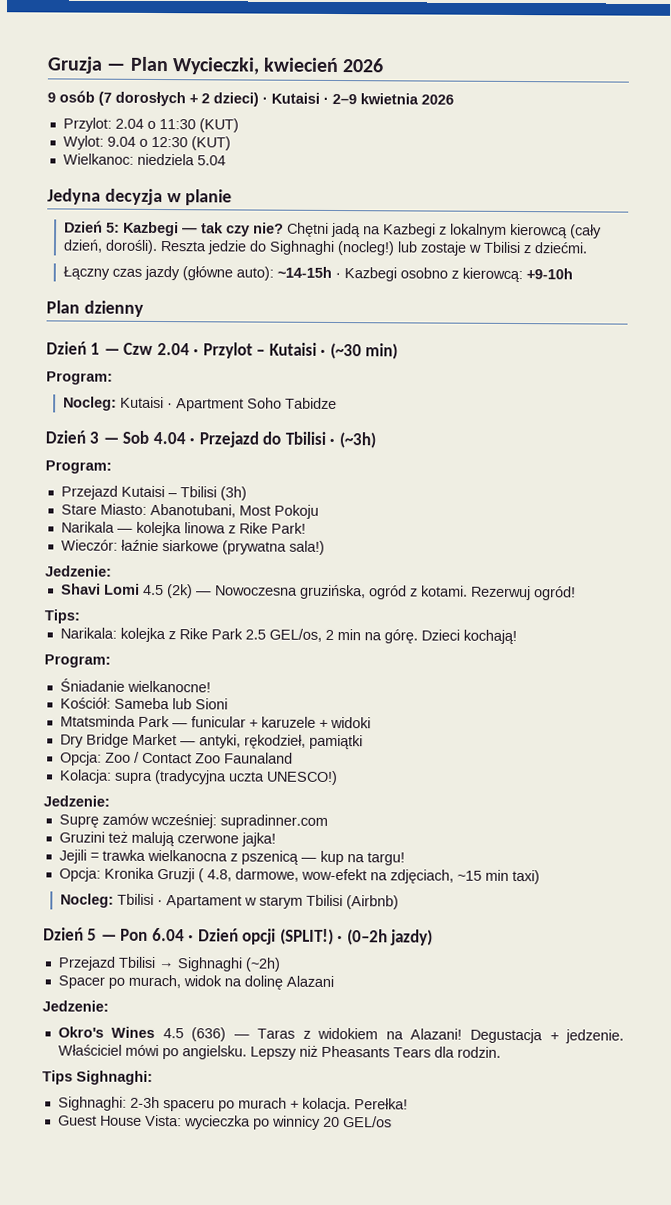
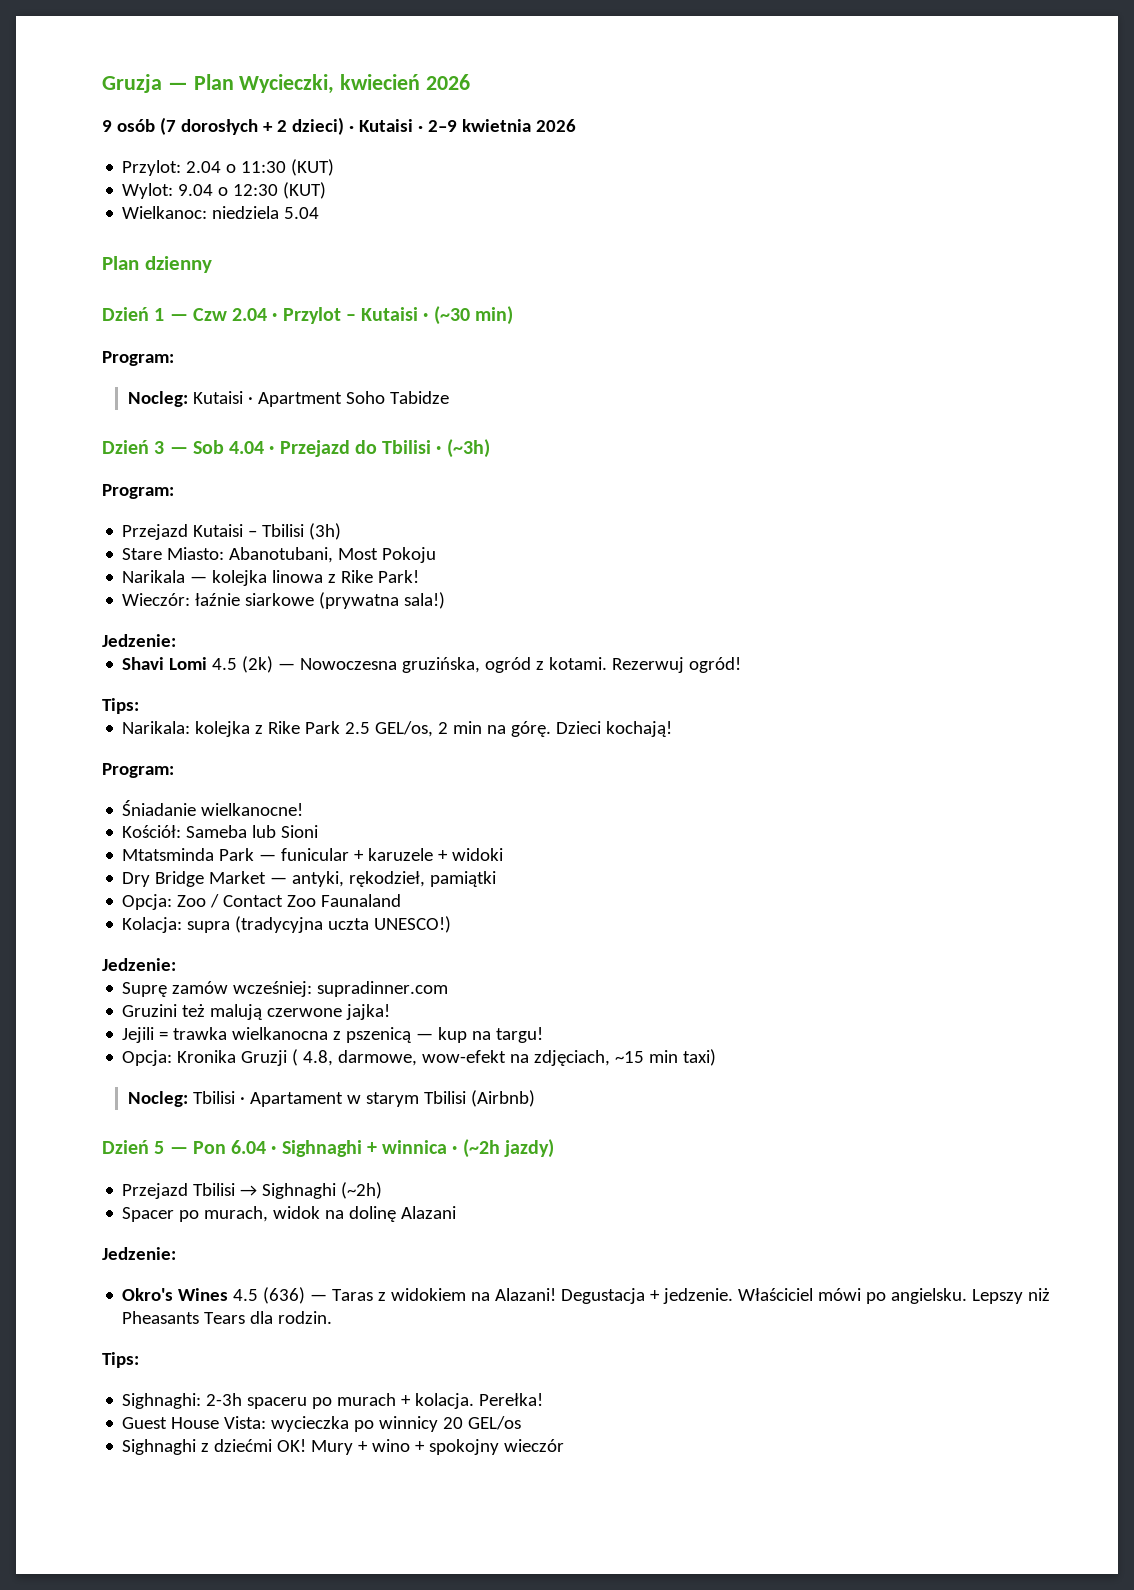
- Jedyna decyzja w planie
- Dzień 5: Kazbegi — tak czy nie? Chętni jadą na Kazbegi z lokalnym kierowcą (cały dzień, dorośli). Reszta jedzie do Sighnaghi (nocleg!) lub zostaje w Tbilisi z dziećmi.
- Łączny czas jazdy (główne auto): ~14-15h · Kazbegi osobno z kierowcą: +9-10h
- Dzień 5 — Pon 6.04 · Dzień opcji (SPLIT!) · (0–2h jazdy)
+ Dzień 5 — Pon 6.04 · Sighnaghi + winnica · (~2h jazdy)
  Lepszy niż Pheasants Tears dla rodzin.
- Tips Sighnaghi:
+ Tips:
+ Sighnaghi z dziećmi OK! Mury + wino + spokojny wieczór

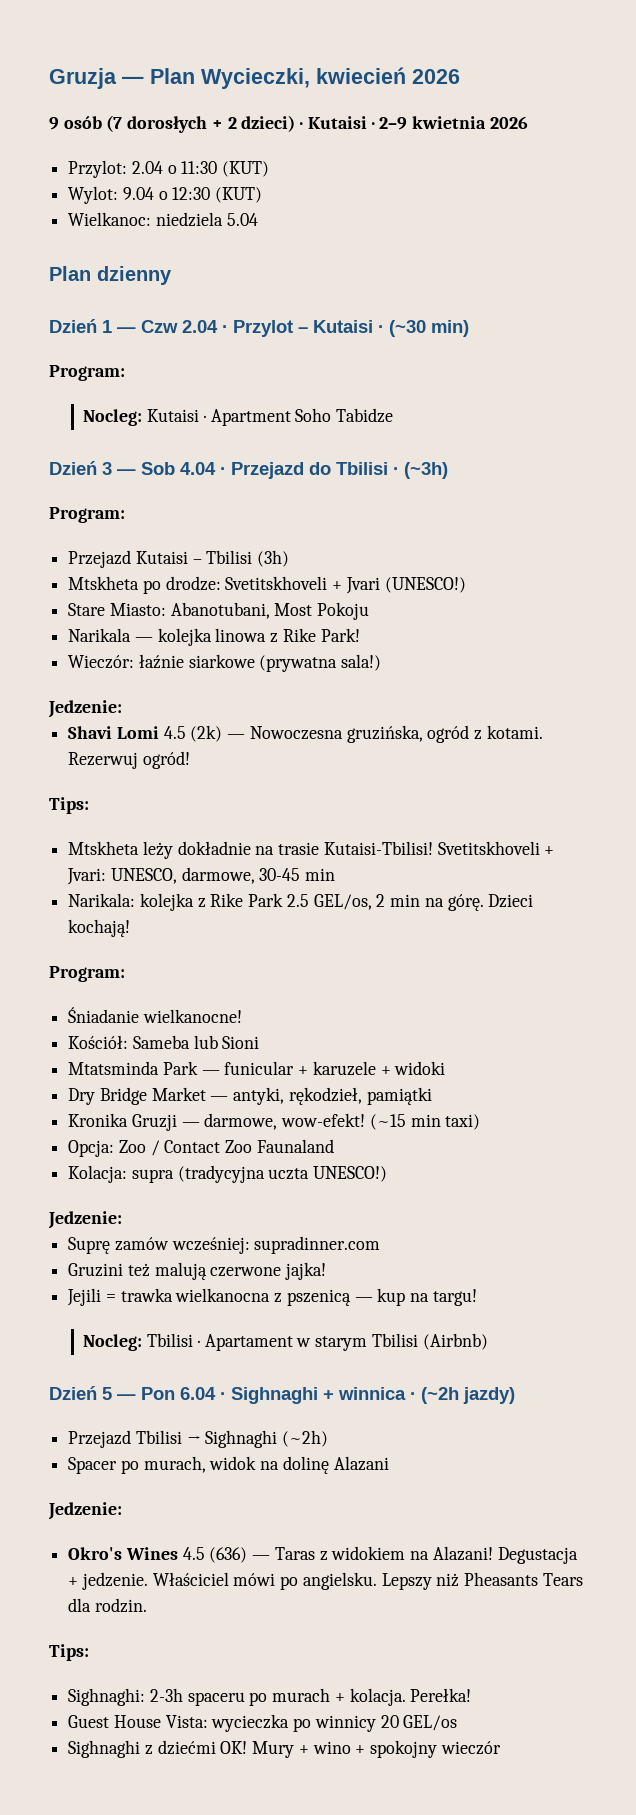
+ Mtskheta po drodze: Svetitskhoveli + Jvari (UNESCO!)
+ Mtskheta leży dokładnie na trasie Kutaisi-Tbilisi! Svetitskhoveli + Jvari: UNESCO, darmowe, 30-45 min
+ Kronika Gruzji — darmowe, wow-efekt! (~15 min taxi)
- Opcja: Kronika Gruzji ( 4.8, darmowe, wow-efekt na zdjęciach, ~15 min taxi)

